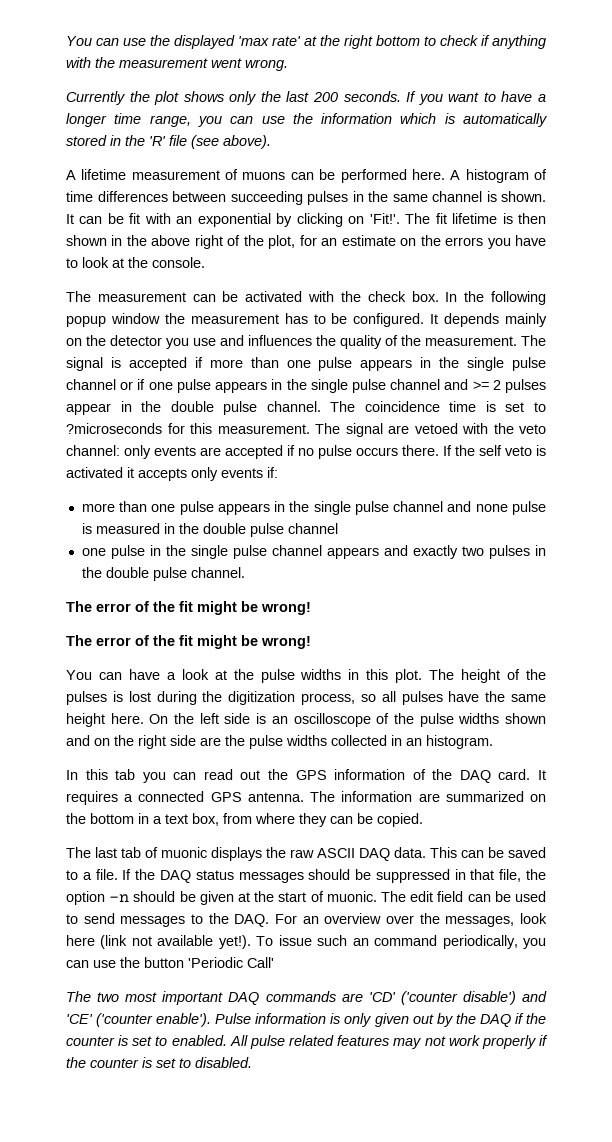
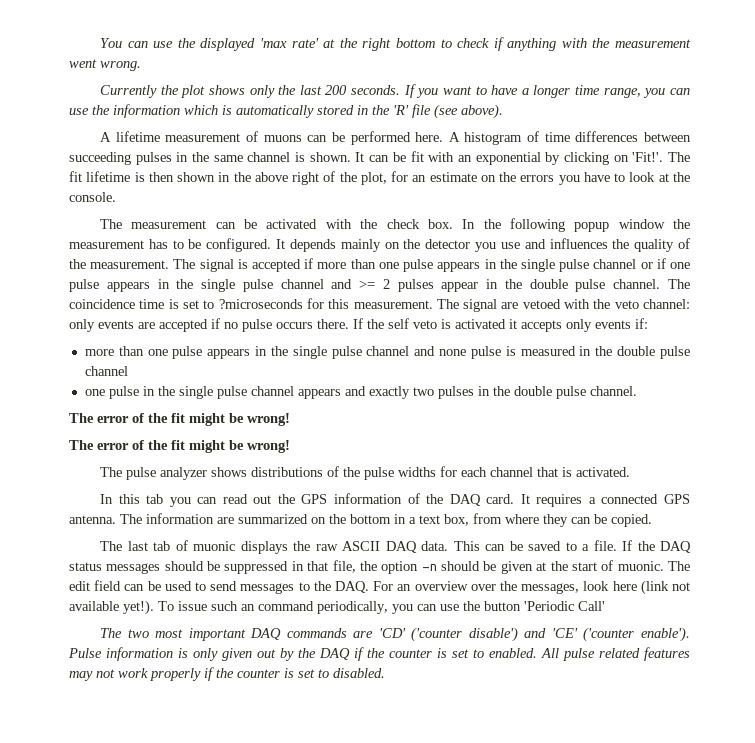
- You can have a look at the pulse widths in this plot. The height of the pulses is lost during the digitization process, so all pulses have the same height here. On the left side is an oscilloscope of the pulse widths shown and on the right side are the pulse widths collected in an histogram.
+ The pulse analyzer shows distributions of the pulse widths for each channel that is activated.

